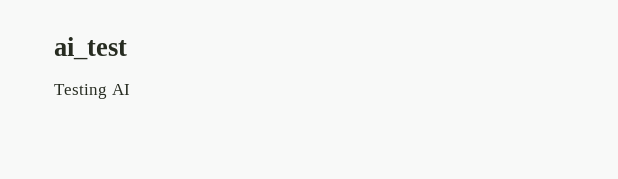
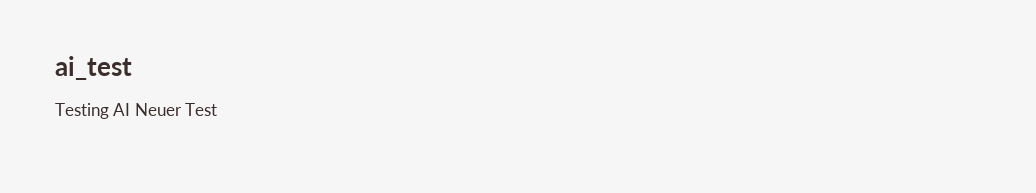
- Testing AI
+ Testing AI Neuer Test

